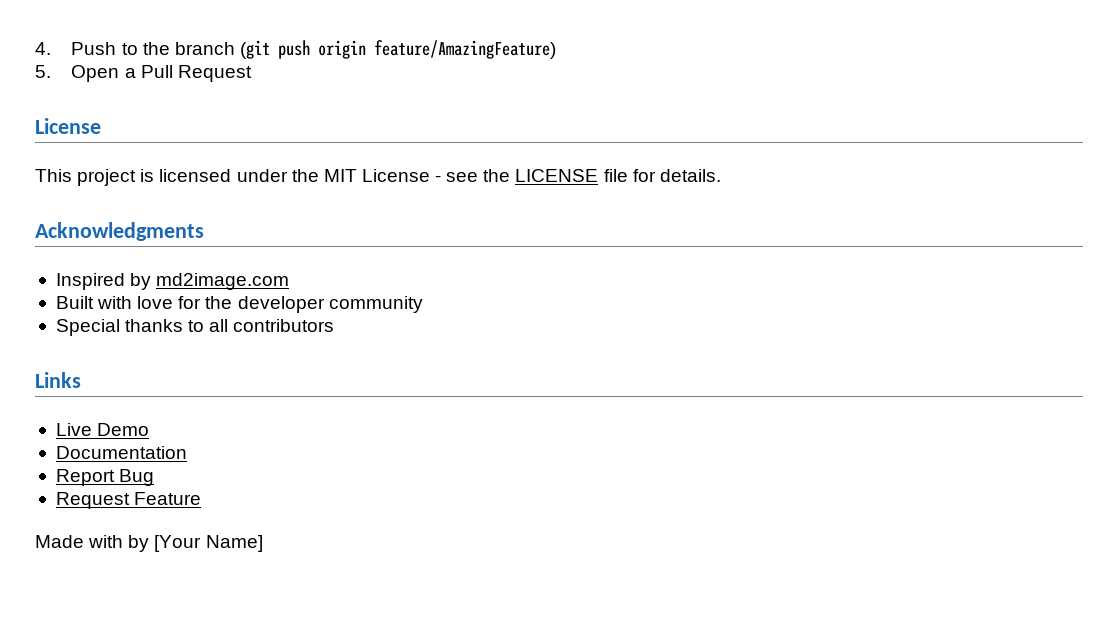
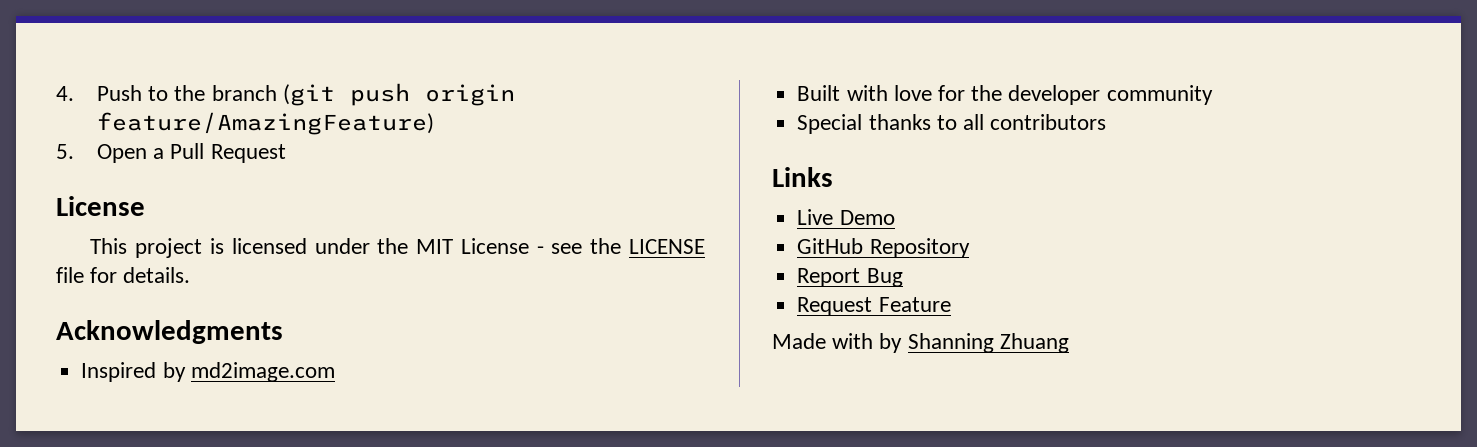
- Documentation
+ GitHub Repository
- Made with by [Your Name]
+ Made with by Shanning Zhuang

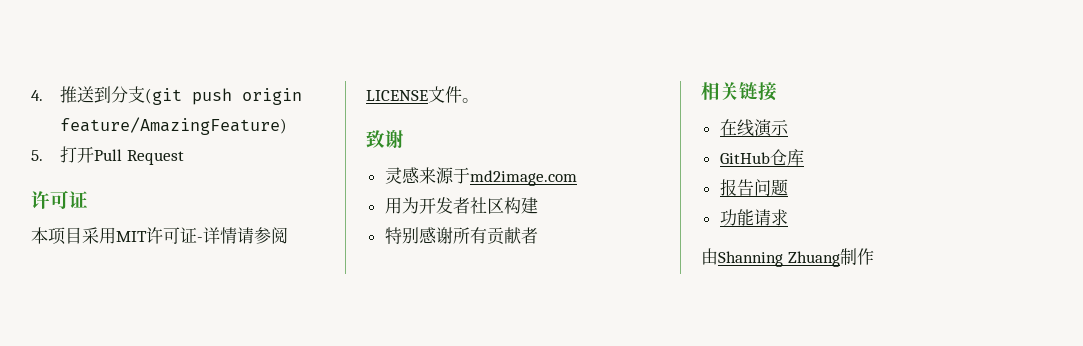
- 4. Push to the branch (git push origin feature/AmazingFeature)
+ 4.推送到分支(git push origin feature/AmazingFeature)
- 5. Open a Pull Request
- License
- This project is licensed under the MIT License - see the LICENSE file for details.
- Acknowledgments
- Inspired by md2image.com
- Built with love for the developer community
- Special thanks to all contributors
- Links
- Live Demo
- GitHub Repository
- Report Bug
- Request Feature
- Made with by Shanning Zhuang
+ 5.打开Pull Request
+ 许可证
+ 本项目采用MIT许可证-详情请参阅LICENSE文件。
+ 致谢
+ 灵感来源于md2image.com
+ 用为开发者社区构建
+ 特别感谢所有贡献者
+ 相关链接
+ 在线演示
+ GitHub仓库
+ 报告问题
+ 功能请求
+ 由Shanning Zhuang制作

